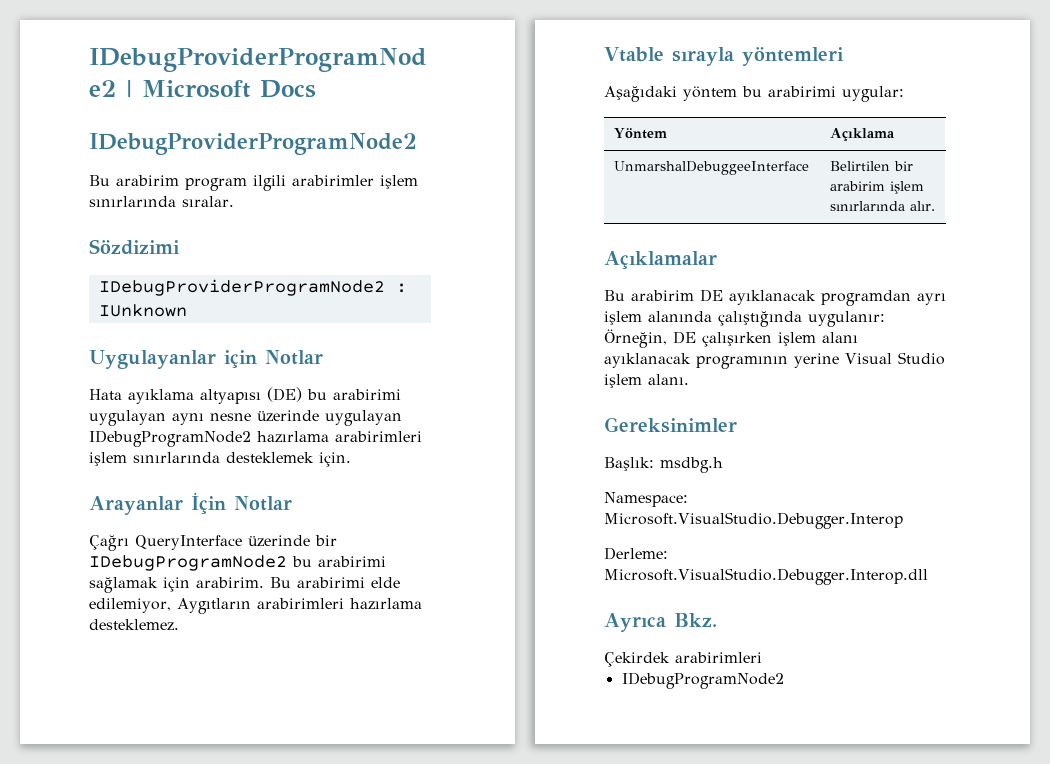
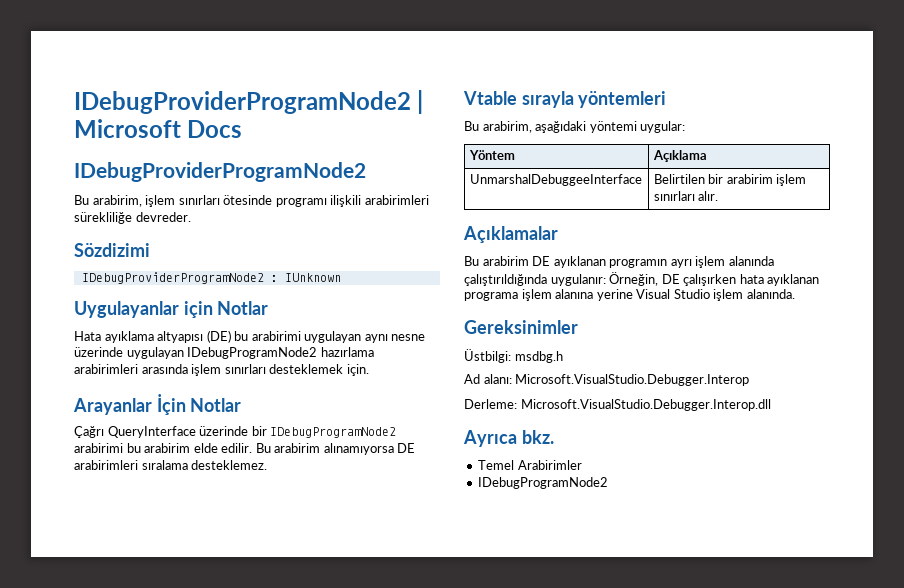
- Bu arabirim program ilgili arabirimler işlem sınırlarında sıralar.
+ Bu arabirim, işlem sınırları ötesinde programı ilişkili arabirimleri sürekliliğe devreder.
- Hata ayıklama altyapısı (DE) bu arabirimi uygulayan aynı nesne üzerinde uygulayan IDebugProgramNode2 hazırlama arabirimleri işlem sınırlarında desteklemek için.
+ Hata ayıklama altyapısı (DE) bu arabirimi uygulayan aynı nesne üzerinde uygulayan IDebugProgramNode2 hazırlama arabirimleri arasında işlem sınırları desteklemek için.
- Çağrı QueryInterface üzerinde bir IDebugProgramNode2 bu arabirimi sağlamak için arabirim. Bu arabirimi elde edilemiyor, Aygıtların arabirimleri hazırlama desteklemez.
+ Çağrı QueryInterface üzerinde bir IDebugProgramNode2 arabirimi bu arabirim elde edilir. Bu arabirim alınamıyorsa DE arabirimleri sıralama desteklemez.
- Aşağıdaki yöntem bu arabirimi uygular:
+ Bu arabirim, aşağıdaki yöntemi uygular:
- UnmarshalDebuggeeInterface | Belirtilen bir arabirim işlem sınırlarında alır.
+ UnmarshalDebuggeeInterface | Belirtilen bir arabirim işlem sınırları alır.
- Bu arabirim DE ayıklanacak programdan ayrı işlem alanında çalıştığında uygulanır: Örneğin, DE çalışırken işlem alanı ayıklanacak programının yerine Visual Studio işlem alanı.
+ Bu arabirim DE ayıklanan programın ayrı işlem alanında çalıştırıldığında uygulanır: Örneğin, DE çalışırken hata ayıklanan programa işlem alanına yerine Visual Studio işlem alanında.
- Başlık: msdbg.h
+ Üstbilgi: msdbg.h
- Namespace: Microsoft.VisualStudio.Debugger.Interop
+ Ad alanı: Microsoft.VisualStudio.Debugger.Interop
- Ayrıca Bkz.
- Çekirdek arabirimleri
+ Ayrıca bkz.
+ Temel Arabirimler

